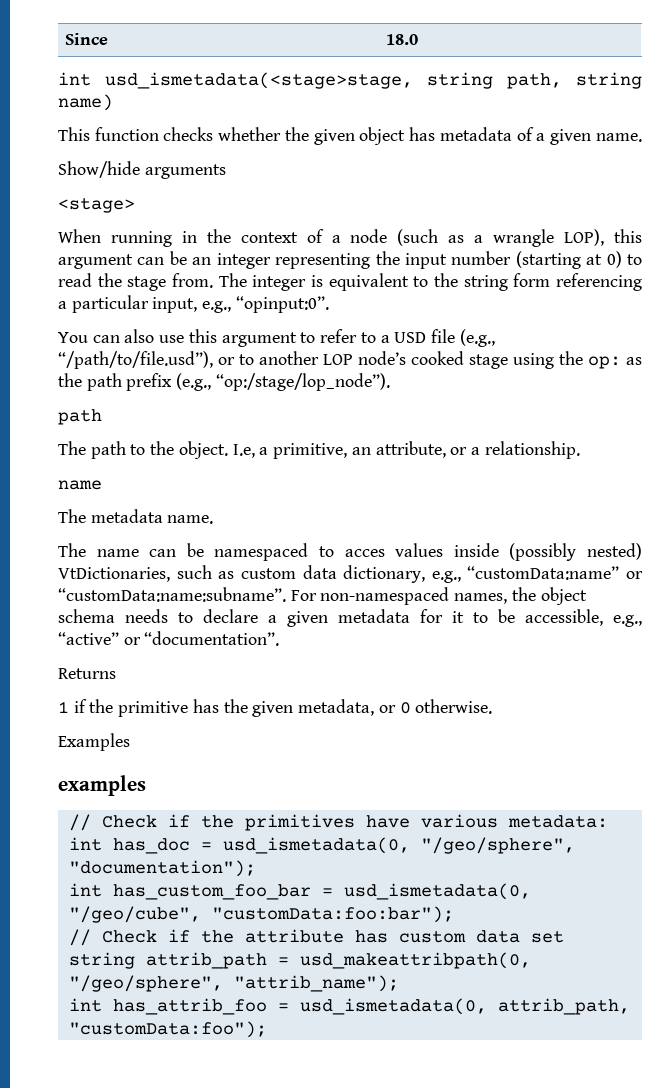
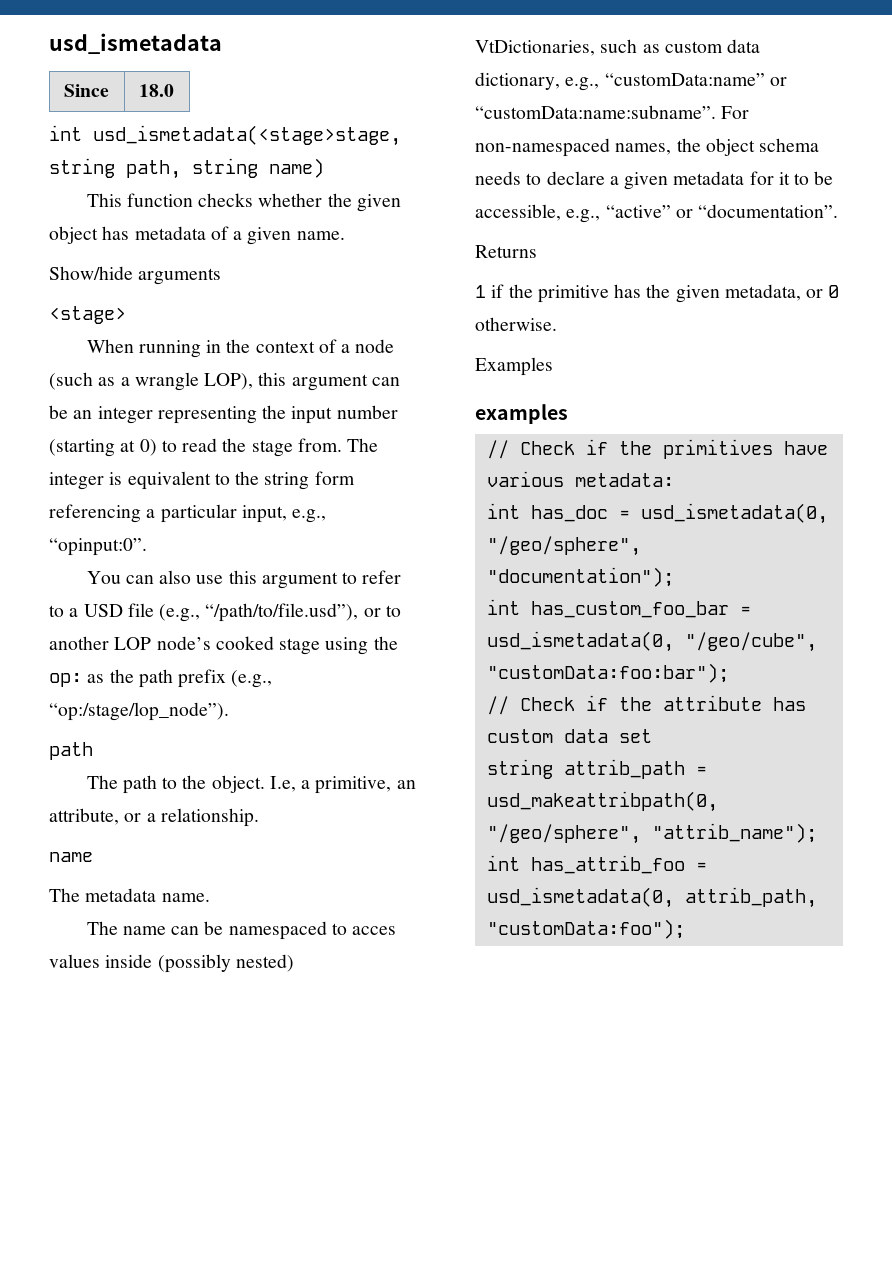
+ usd_ismetadata

